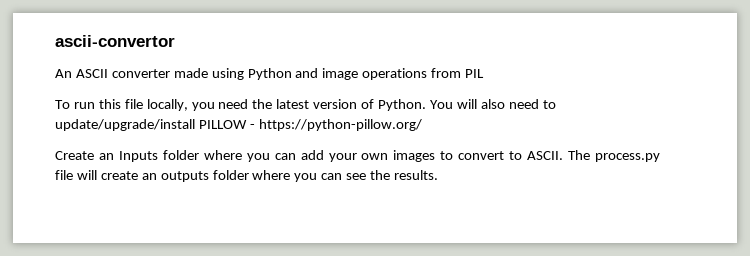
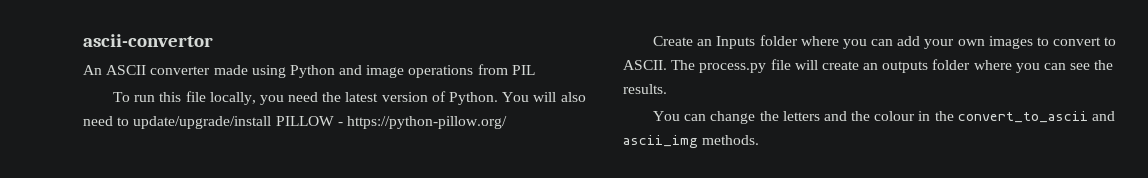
+ You can change the letters and the colour in the convert_to_ascii and ascii_img methods.

